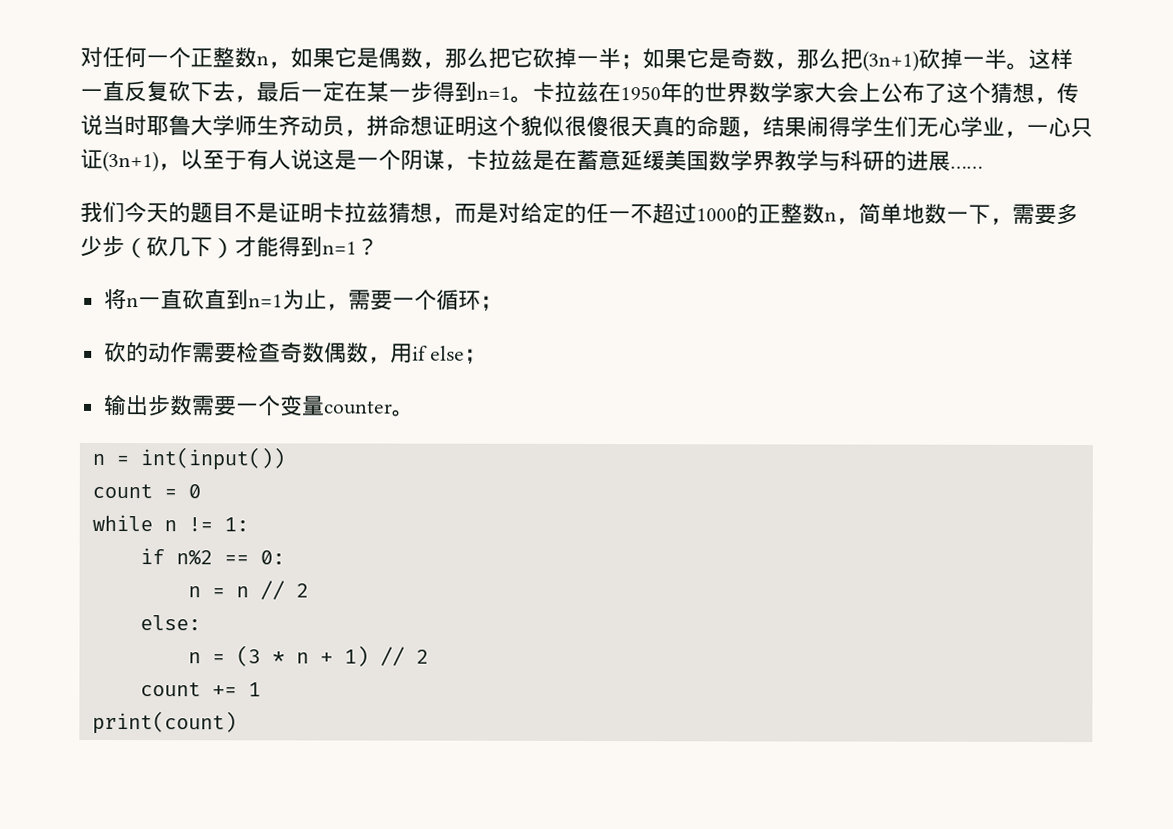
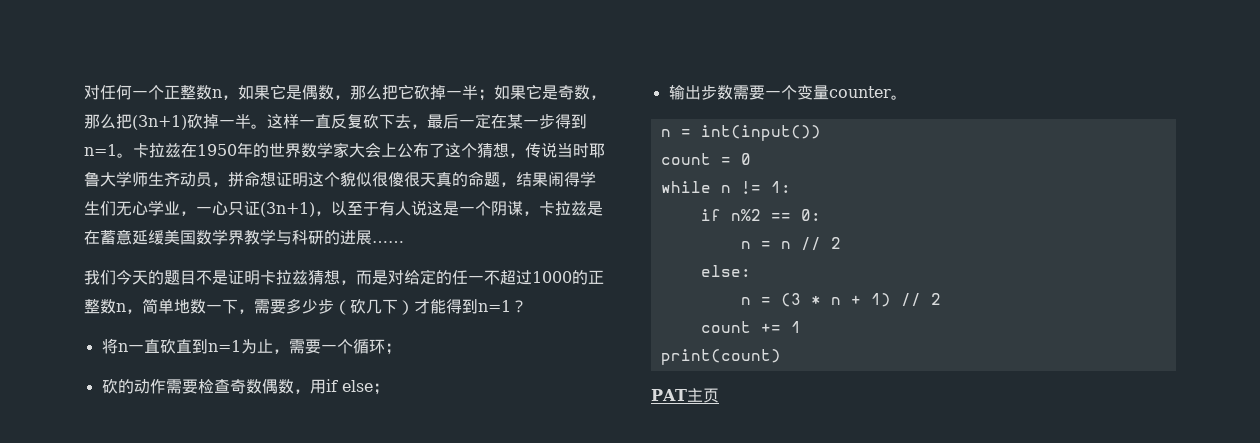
+ PAT主页

